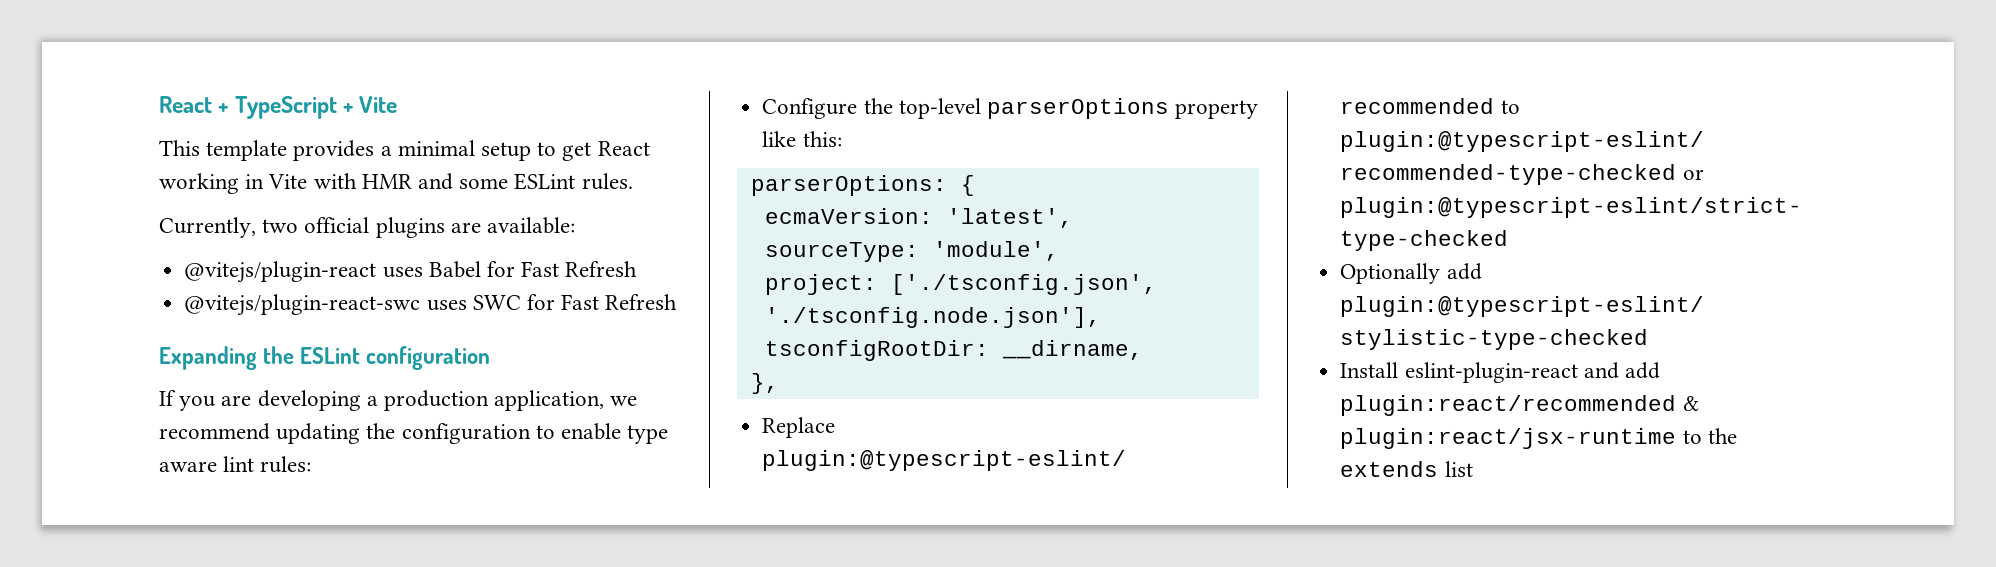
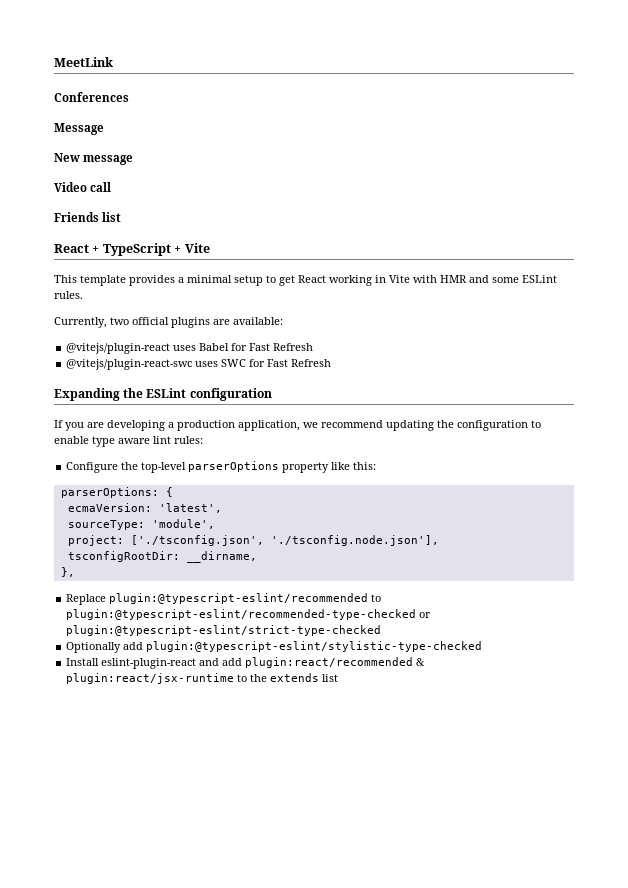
+ MeetLink
+ Сonferences
+ Message
+ New message
+ Video call
+ Friends list

